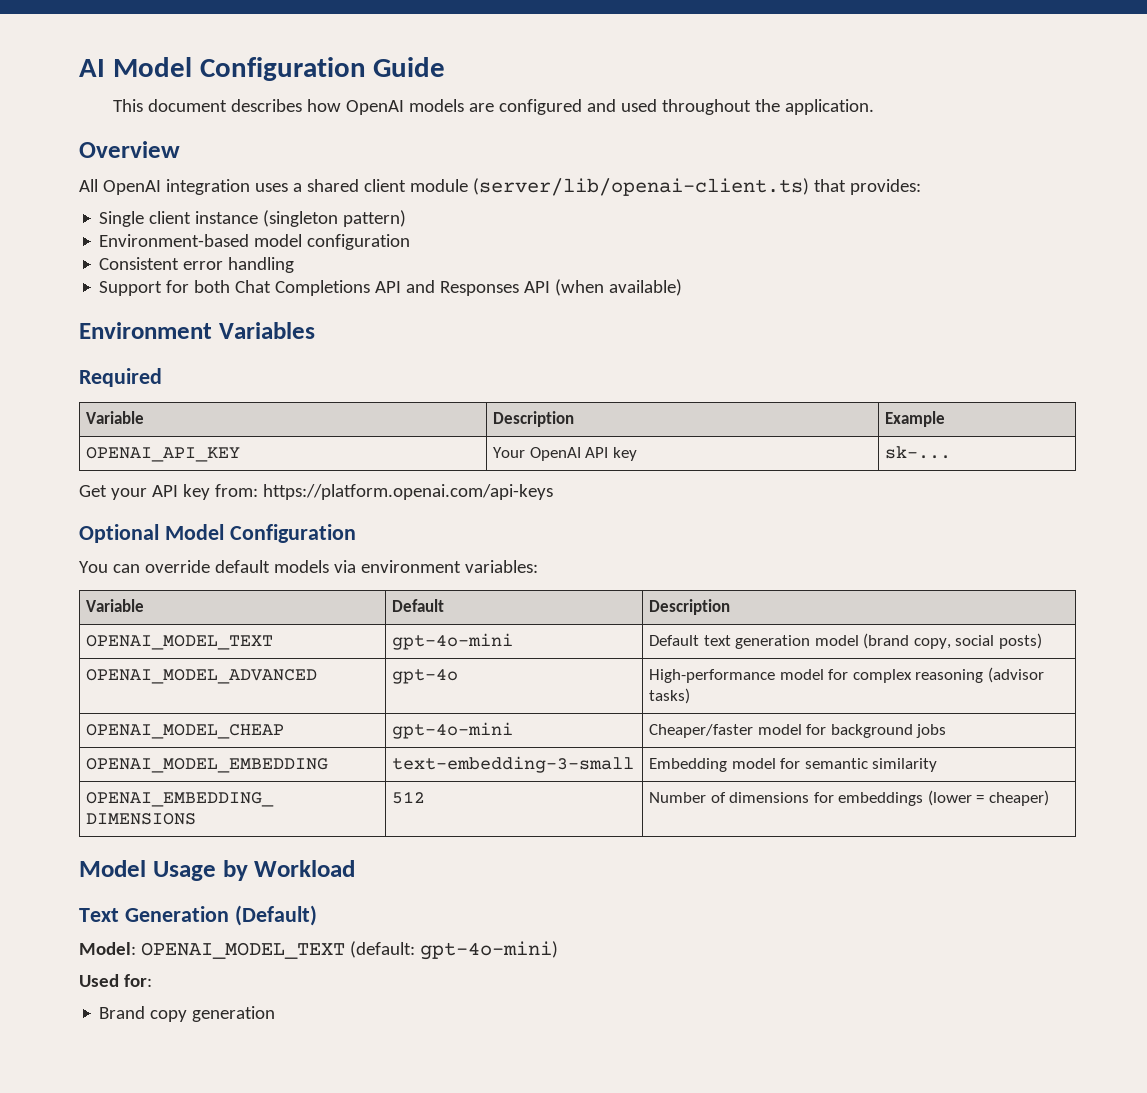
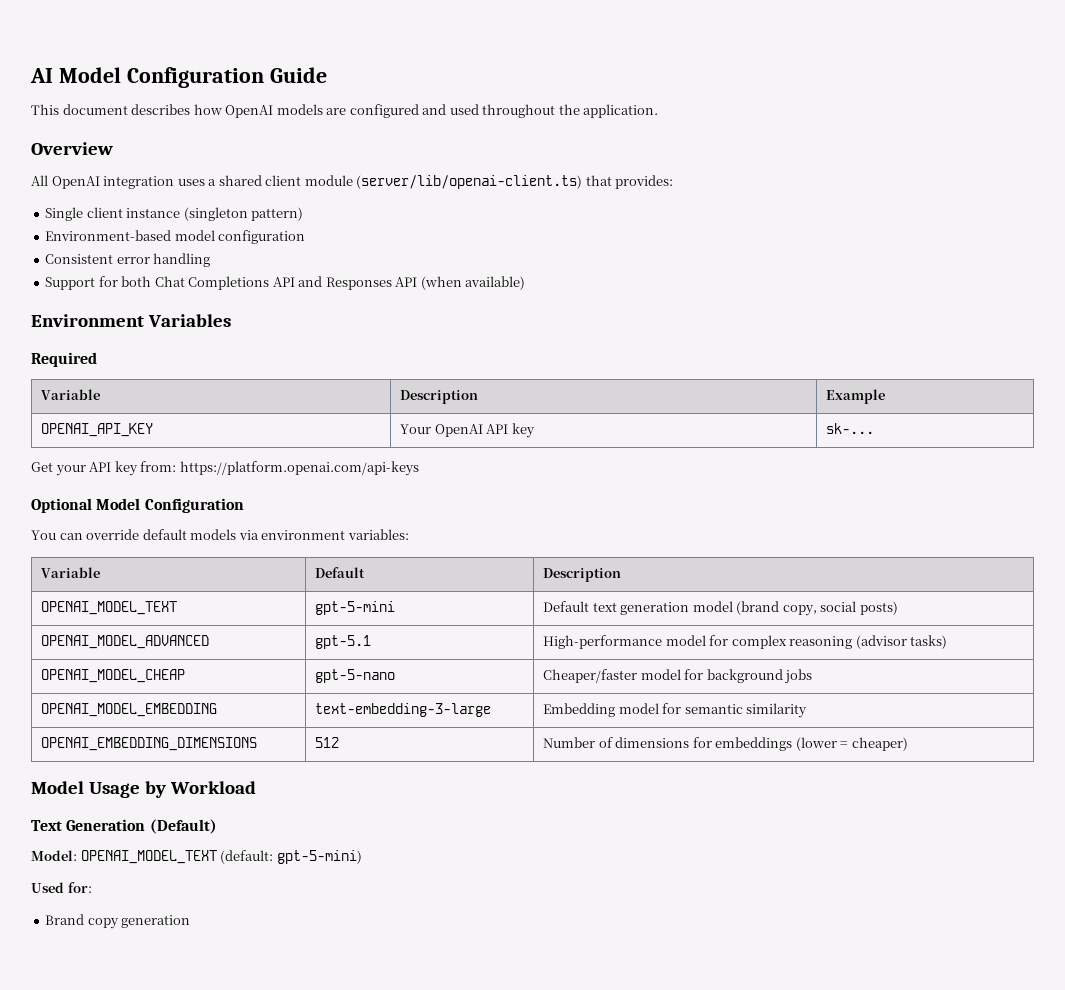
- OPENAI_MODEL_TEXT | gpt-4o-mini | Default text generation model (brand copy, social posts)
+ OPENAI_MODEL_TEXT | gpt-5-mini | Default text generation model (brand copy, social posts)
- OPENAI_MODEL_ADVANCED | gpt-4o | High-performance model for complex reasoning (advisor tasks)
+ OPENAI_MODEL_ADVANCED | gpt-5.1 | High-performance model for complex reasoning (advisor tasks)
- OPENAI_MODEL_CHEAP | gpt-4o-mini | Cheaper/faster model for background jobs
+ OPENAI_MODEL_CHEAP | gpt-5-nano | Cheaper/faster model for background jobs
- OPENAI_MODEL_EMBEDDING | text-embedding-3-small | Embedding model for semantic similarity
+ OPENAI_MODEL_EMBEDDING | text-embedding-3-large | Embedding model for semantic similarity
- Model: OPENAI_MODEL_TEXT (default: gpt-4o-mini)
+ Model: OPENAI_MODEL_TEXT (default: gpt-5-mini)

